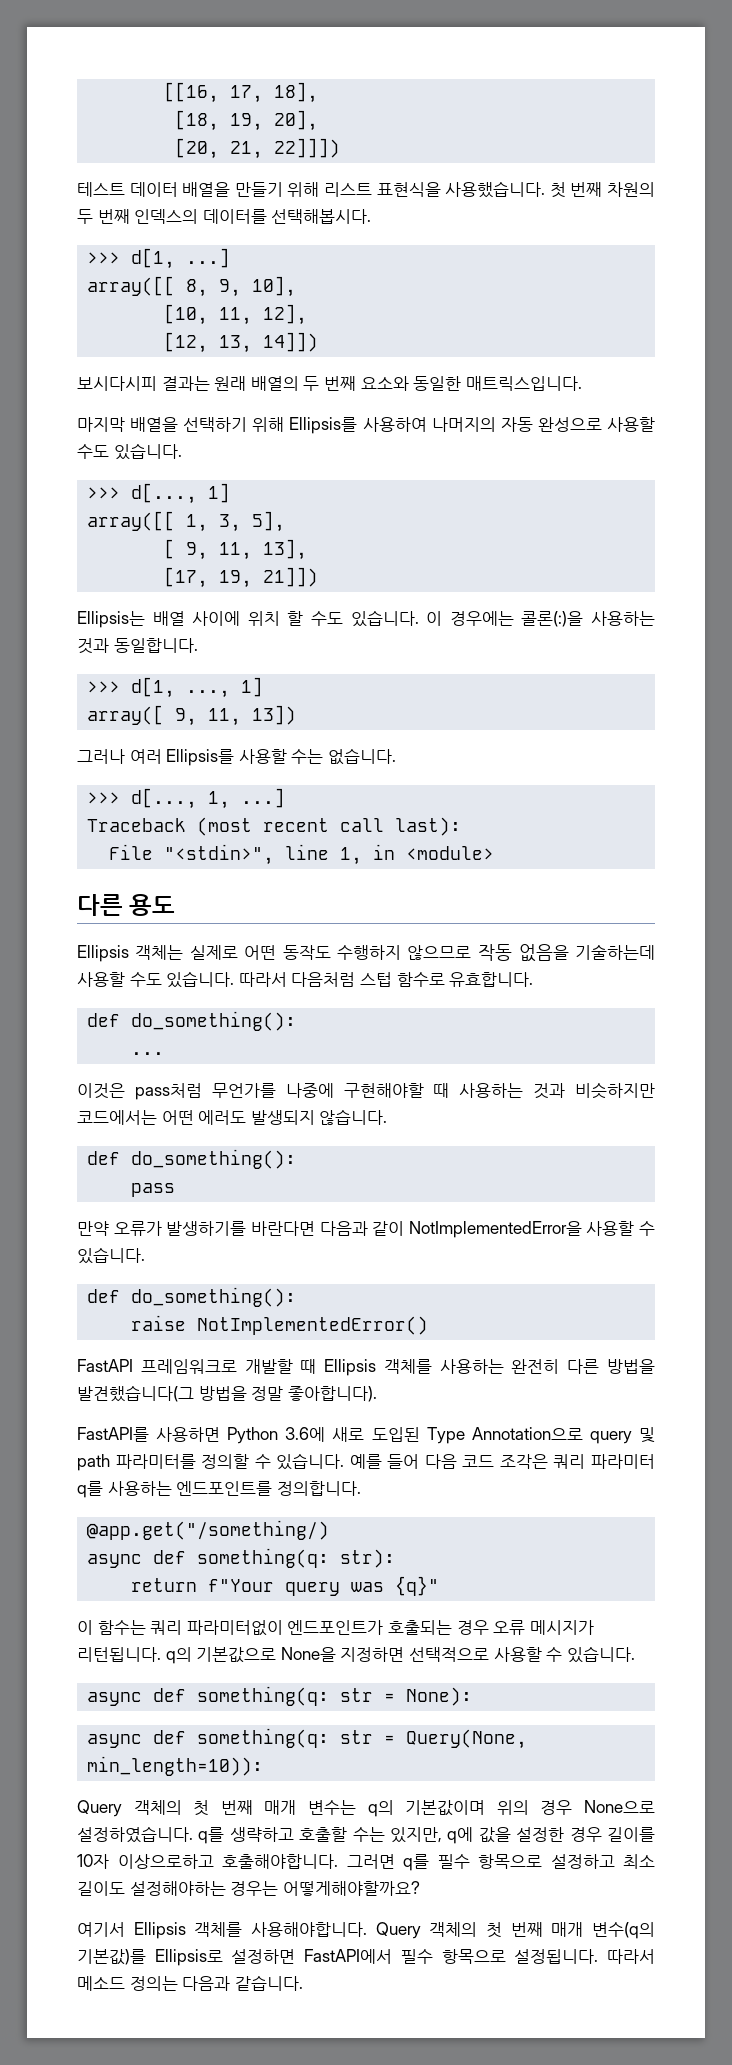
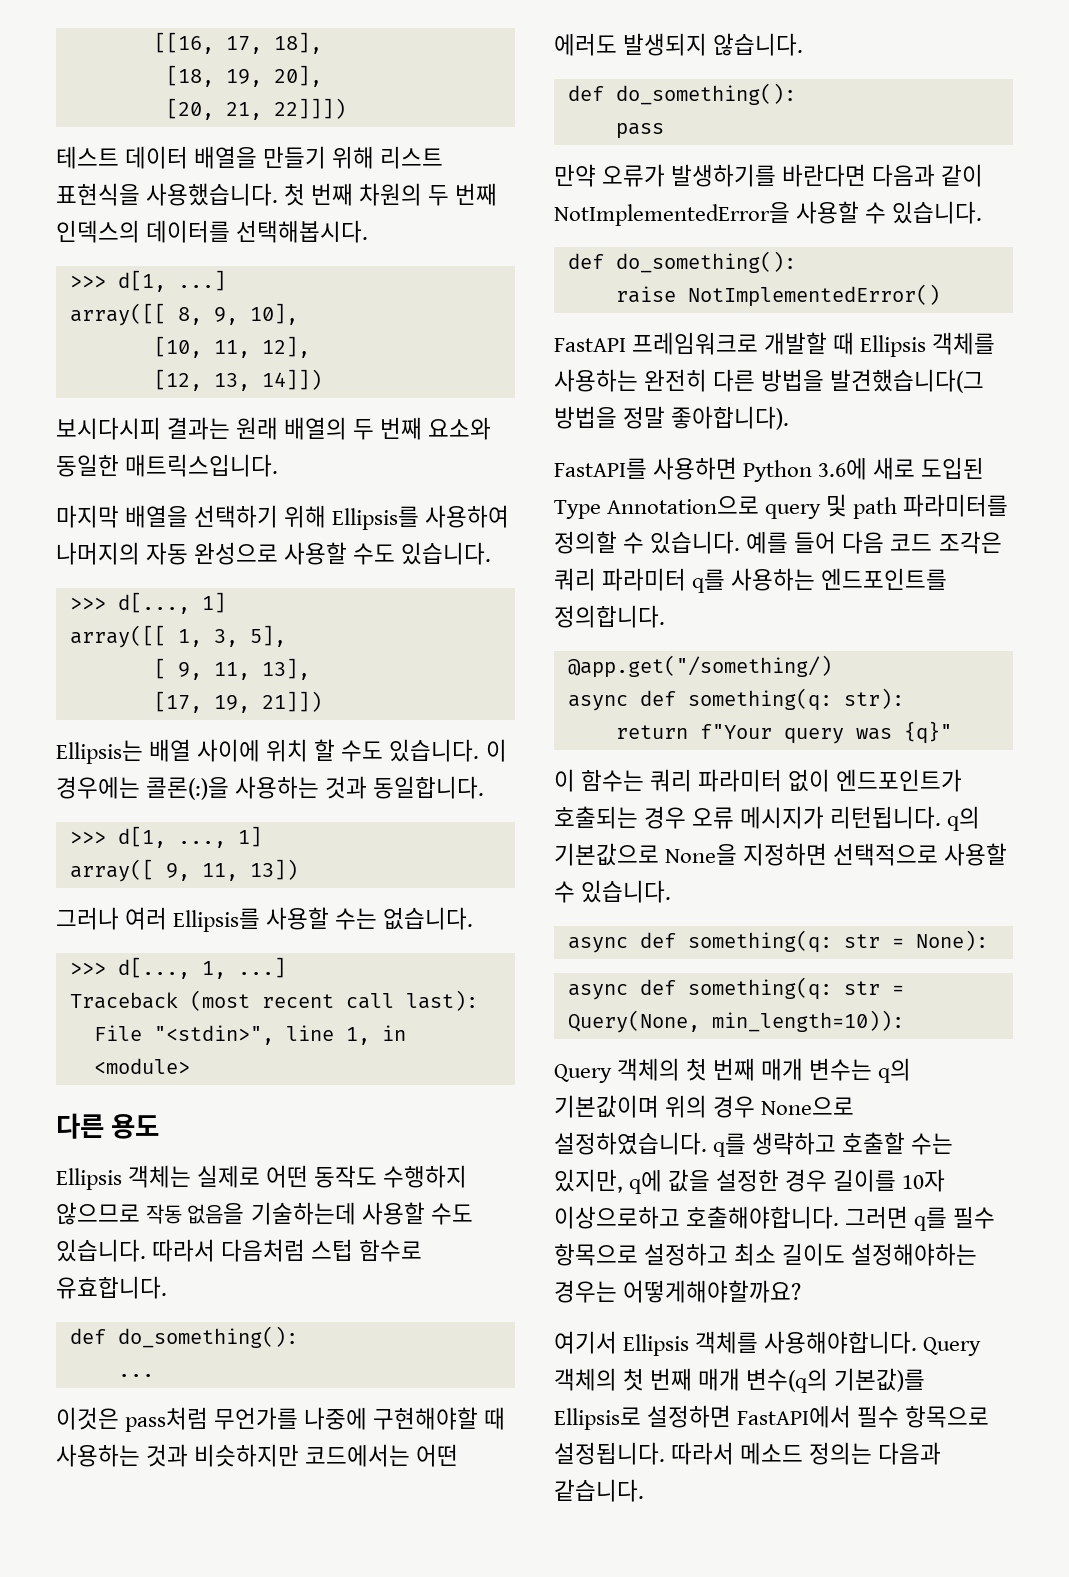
- 이 함수는 쿼리 파라미터없이 엔드포인트가 호출되는 경우 오류 메시지가 리턴됩니다. q의 기본값으로 None을 지정하면 선택적으로 사용할 수 있습니다.
+ 이 함수는 쿼리 파라미터 없이 엔드포인트가 호출되는 경우 오류 메시지가 리턴됩니다. q의 기본값으로 None을 지정하면 선택적으로 사용할 수 있습니다.

